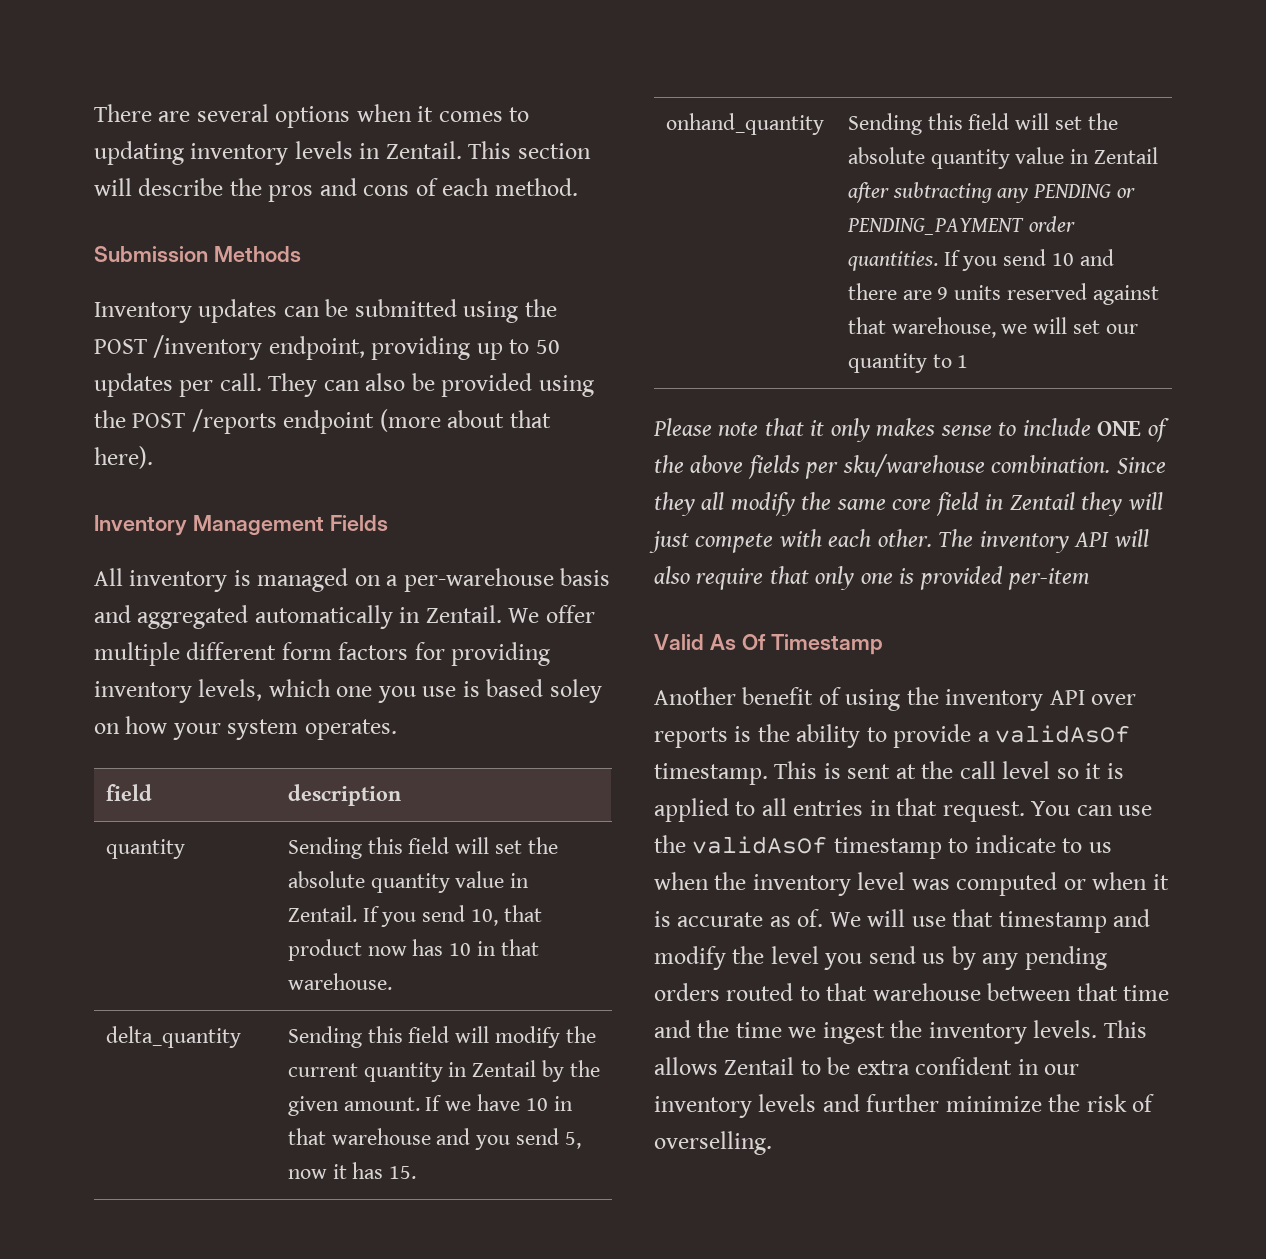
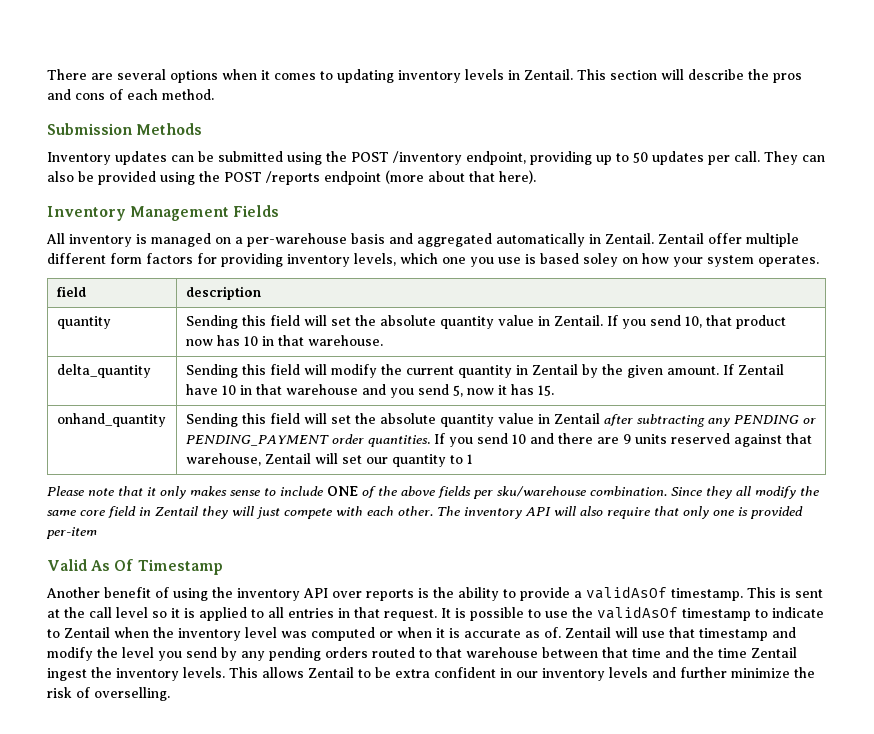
- We offer multiple different form factors for providing inventory levels, which one you use is based soley on how your system operates.
+ Zentail offer multiple different form factors for providing inventory levels, which one you use is based soley on how your system operates.
- delta_quantity | Sending this field will modify the current quantity in Zentail by the given amount. If we have 10 in that warehouse and you send 5, now it has 15.
+ delta_quantity | Sending this field will modify the current quantity in Zentail by the given amount. If Zentail have 10 in that warehouse and you send 5, now it has 15.
- onhand_quantity | Sending this field will set the absolute quantity value in Zentail after subtracting any PENDING or PENDING_PAYMENT order quantities. If you send 10 and there are 9 units reserved against that warehouse, we will set our quantity to 1
+ onhand_quantity | Sending this field will set the absolute quantity value in Zentail after subtracting any PENDING or PENDING_PAYMENT order quantities. If you send 10 and there are 9 units reserved against that warehouse, Zentail will set our quantity to 1
- You can use the validAsOf timestamp to indicate to us when the inventory level was computed or when it is accurate as of.
+ It is possible to use the validAsOf timestamp to indicate to Zentail when the inventory level was computed or when it is accurate as of.
- We will use that timestamp and modify the level you send us by any pending orders routed to that warehouse between that time and the time we ingest the inventory levels.
+ Zentail will use that timestamp and modify the level you send by any pending orders routed to that warehouse between that time and the time Zentail ingest the inventory levels.

